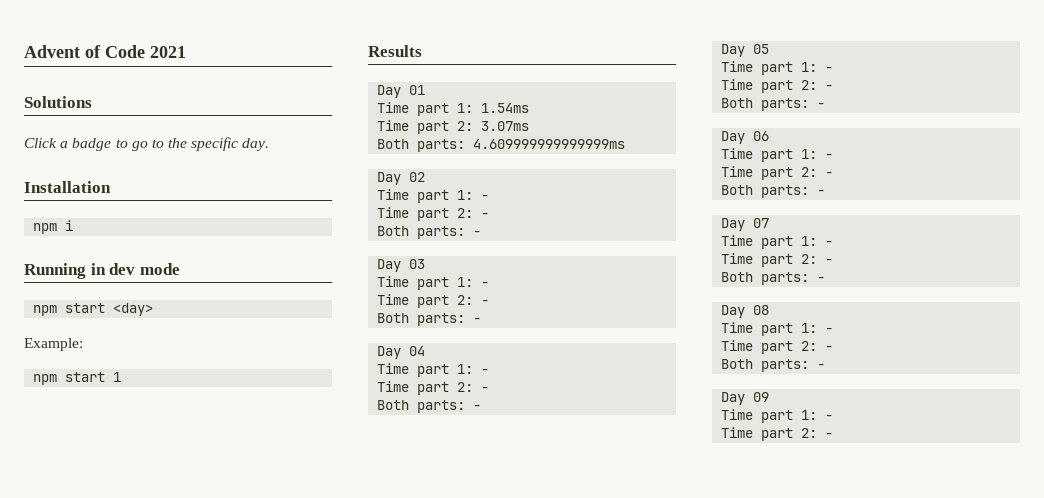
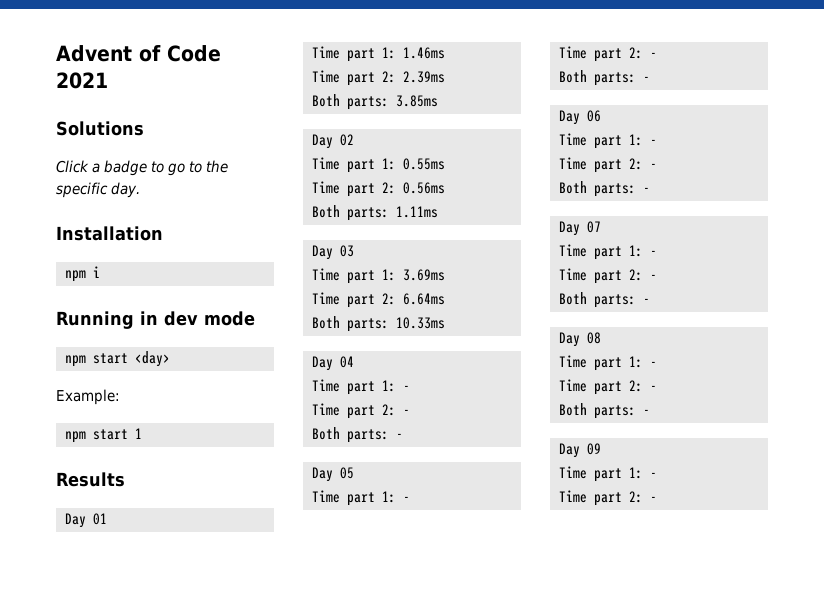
- Time part 1: 1.54ms
- Time part 2: 3.07ms
- Both parts: 4.609999999999999ms
+ Time part 1: 1.46ms
+ Time part 2: 2.39ms
+ Both parts: 3.85ms
  Day 02
- Time part 1: -
- Time part 2: -
- Both parts: -
+ Time part 1: 0.55ms
+ Time part 2: 0.56ms
+ Both parts: 1.11ms
  Day 03
- Time part 1: -
- Time part 2: -
- Both parts: -
+ Time part 1: 3.69ms
+ Time part 2: 6.64ms
+ Both parts: 10.33ms

